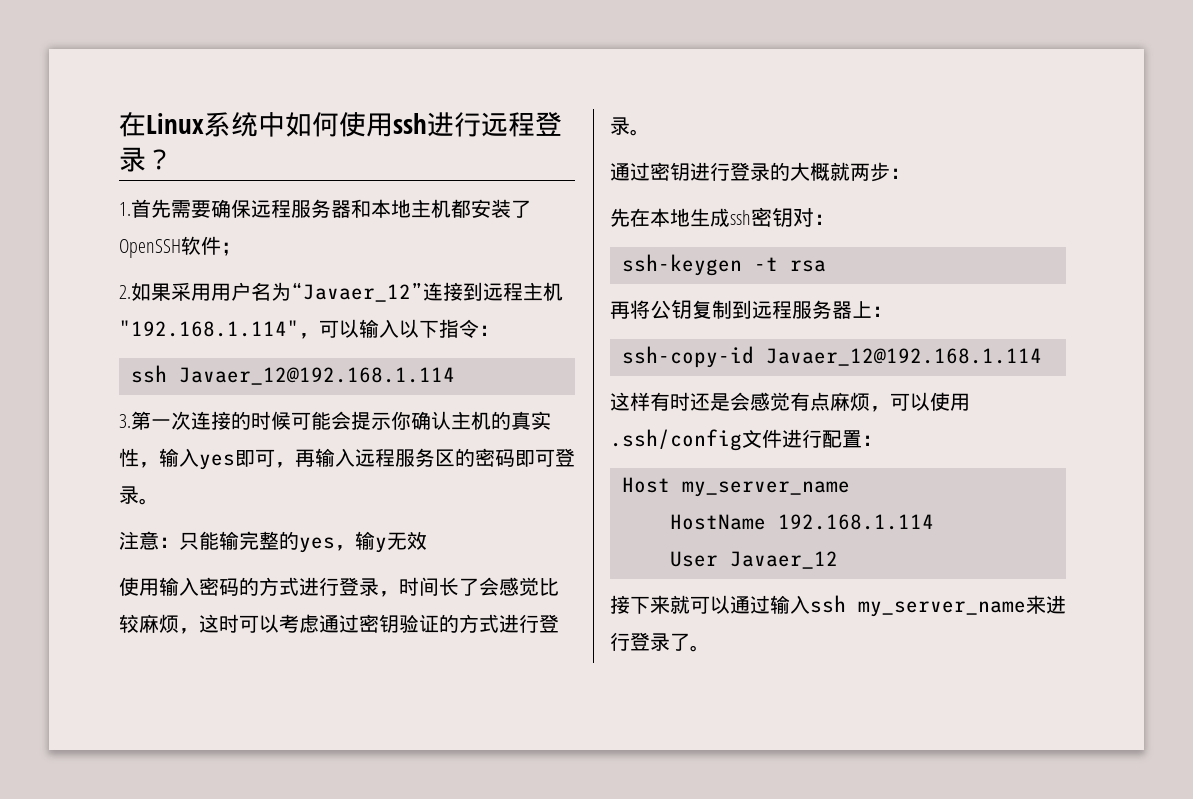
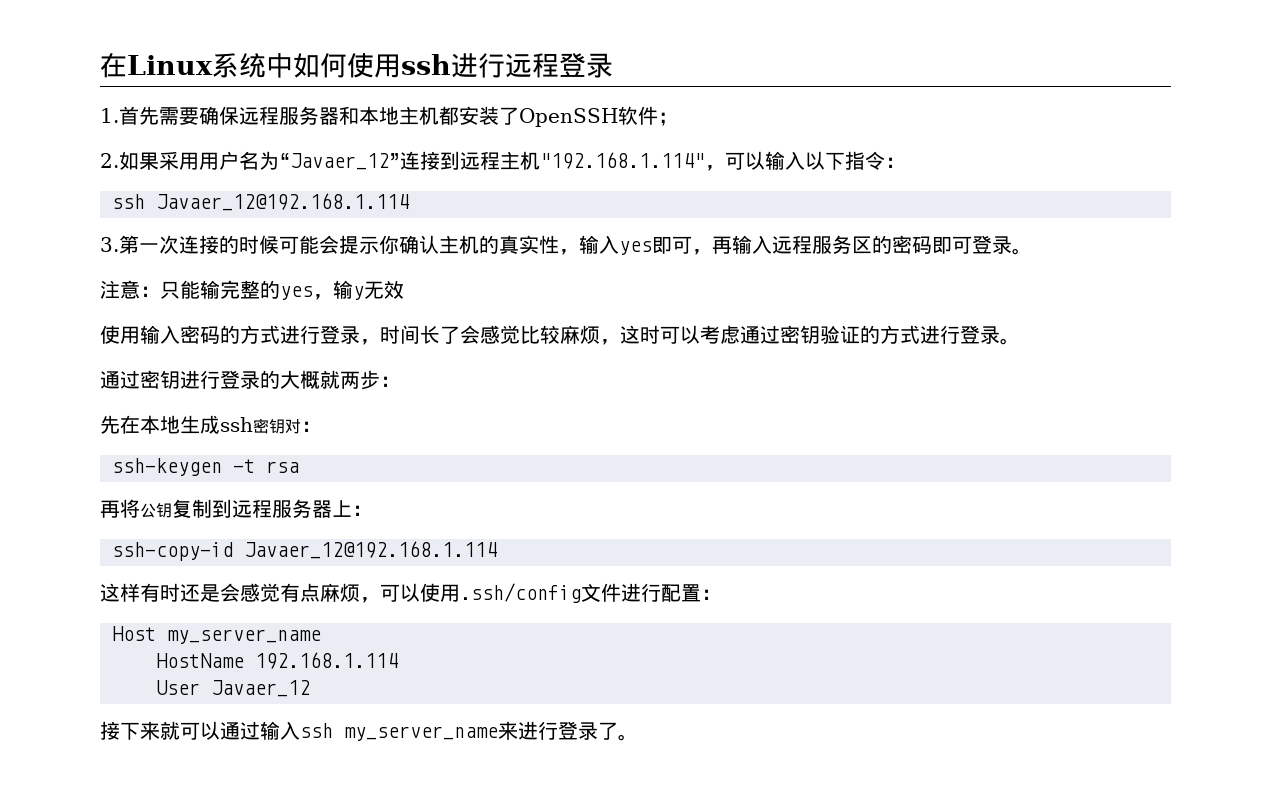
- 在Linux系统中如何使用ssh进行远程登录？
+ 在Linux系统中如何使用ssh进行远程登录

